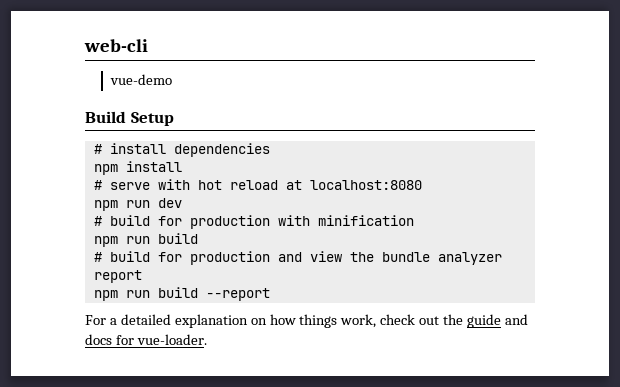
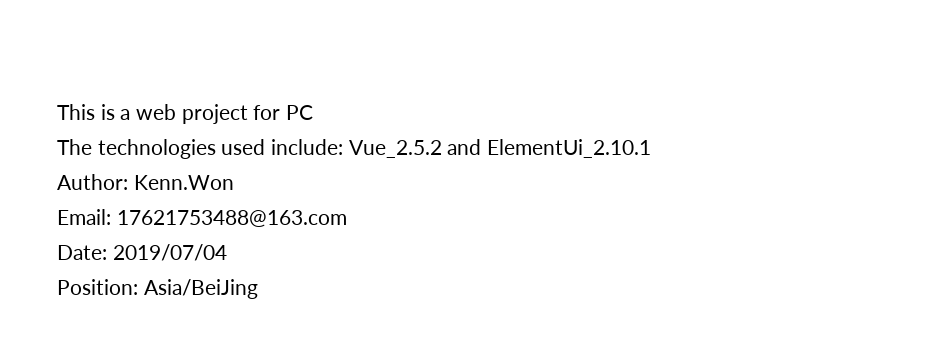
- web-cli
- vue-demo
- Build Setup
- # install dependencies
- npm install
- # serve with hot reload at localhost:8080
- npm run dev
- # build for production with minification
- npm run build
- # build for production and view the bundle analyzer report
- npm run build --report
- For a detailed explanation on how things work, check out the guide and docs for vue-loader.
+ This is a web project for PC
+ The technologies used include: Vue_2.5.2 and ElementUi_2.10.1
+ Author: Kenn.Won
+ Email: 17621753488@163.com
+ Date: 2019/07/04
+ Position: Asia/BeiJing

